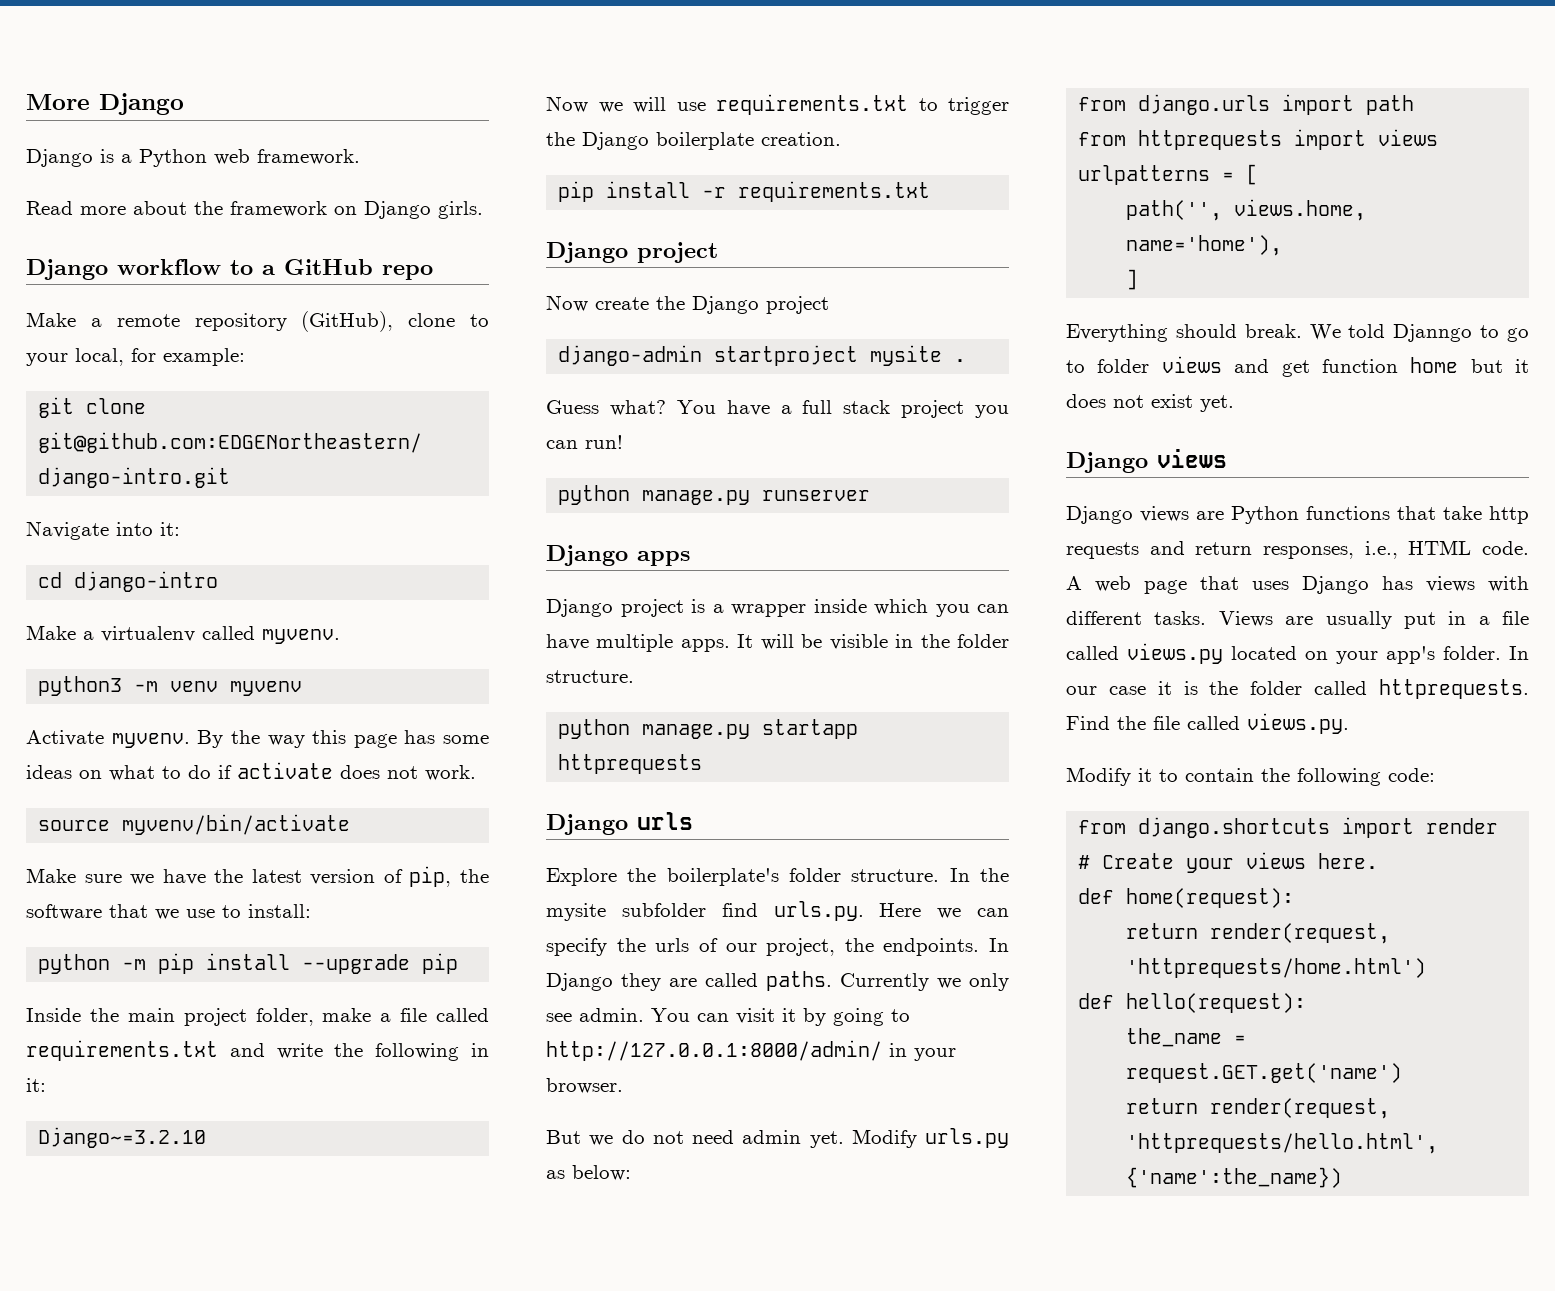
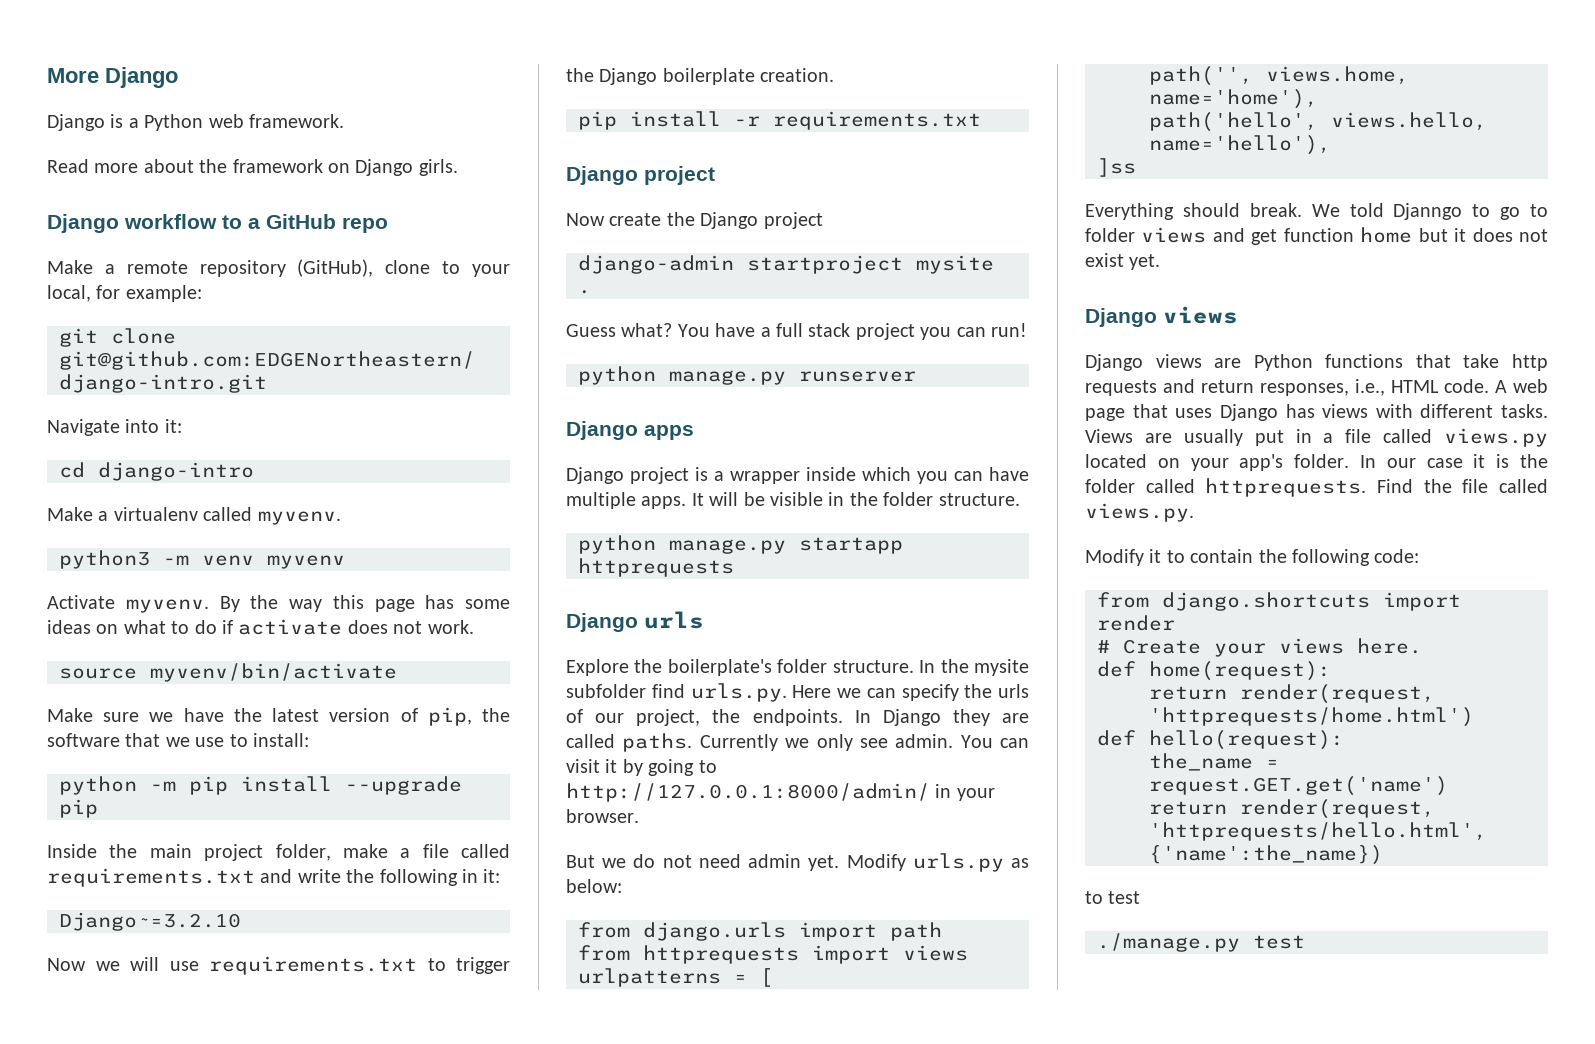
- ]
+ path('hello', views.hello, name='hello'),
+ ]ss
+ to test
+ ./manage.py test

